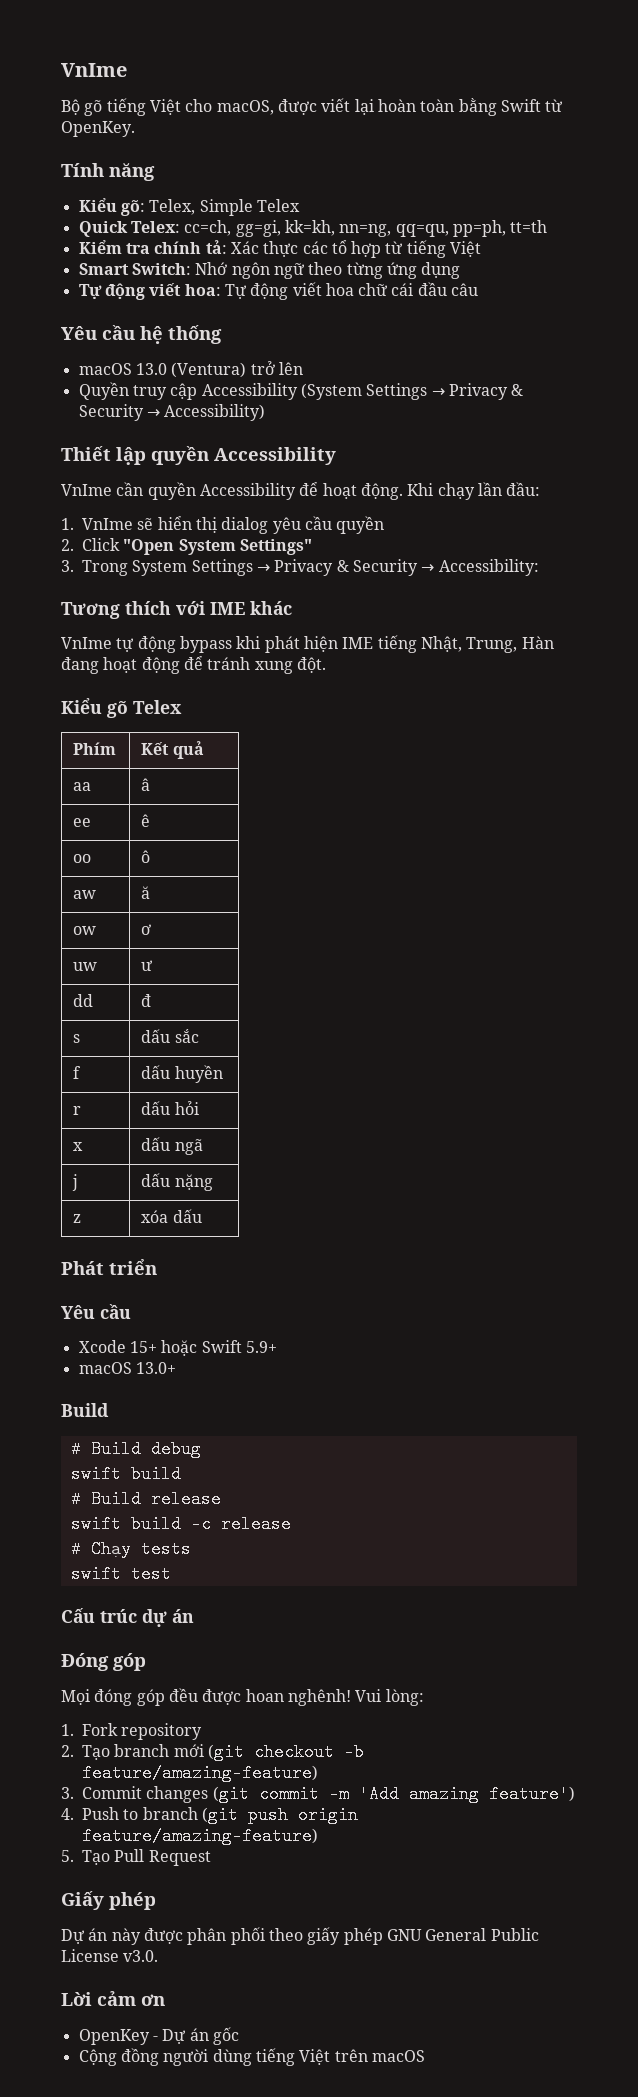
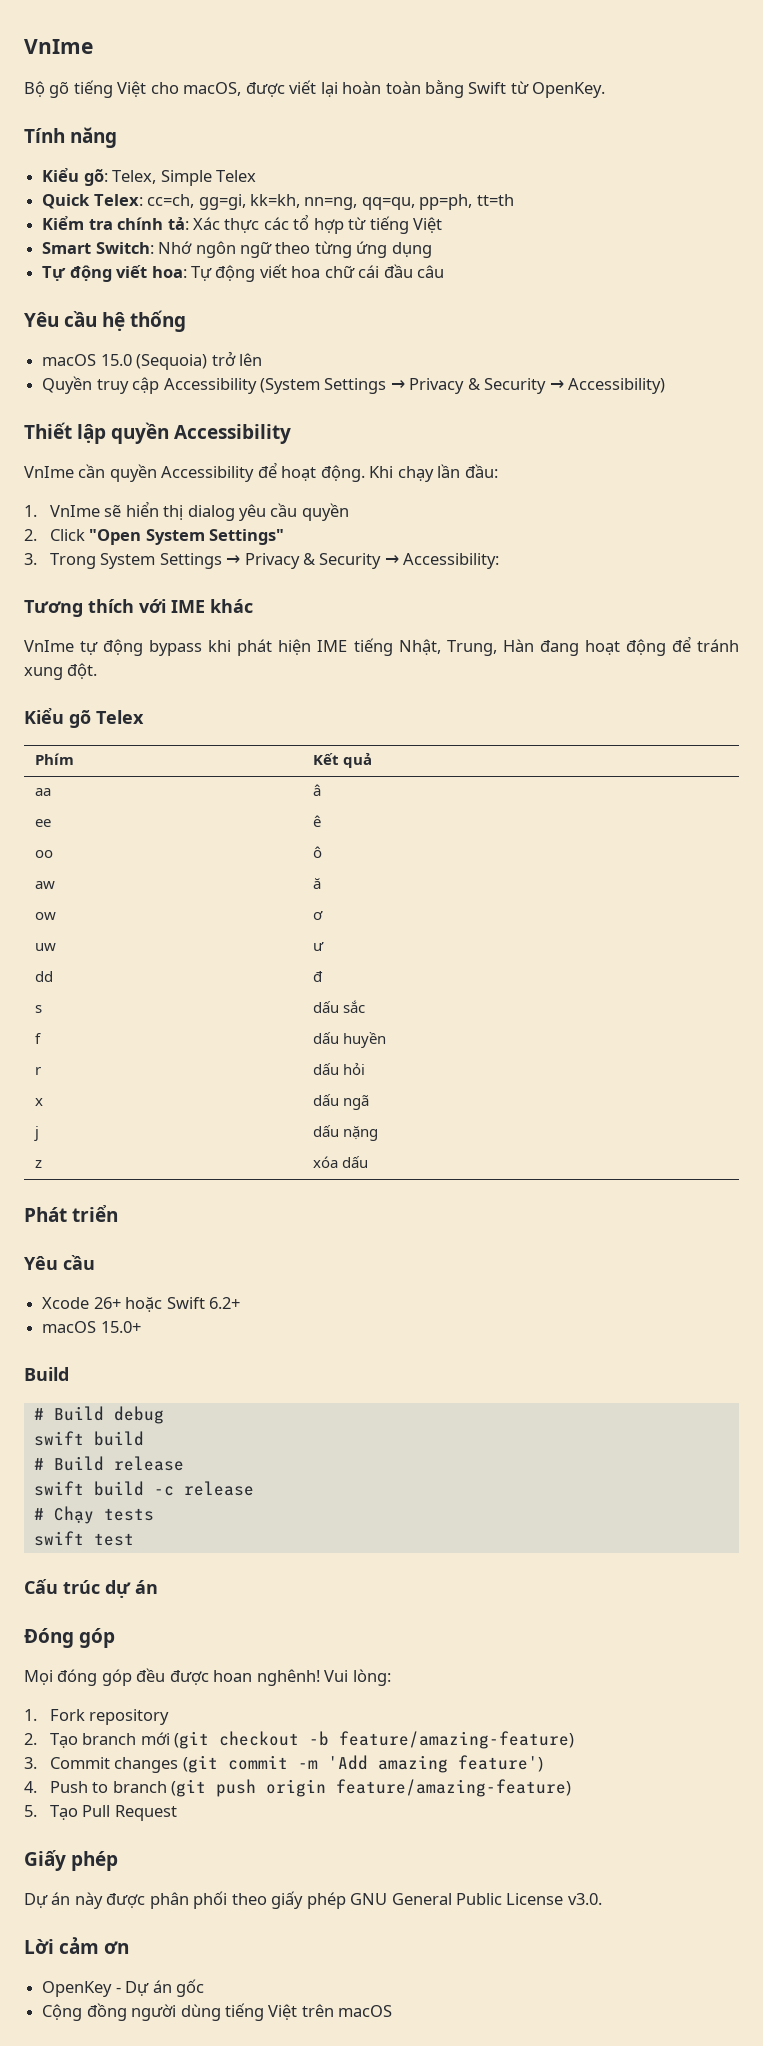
- macOS 13.0 (Ventura) trở lên
+ macOS 15.0 (Sequoia) trở lên
- Xcode 15+ hoặc Swift 5.9+
- macOS 13.0+
+ Xcode 26+ hoặc Swift 6.2+
+ macOS 15.0+

